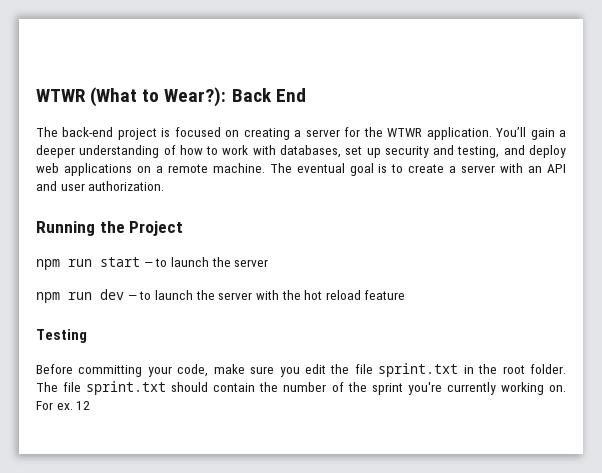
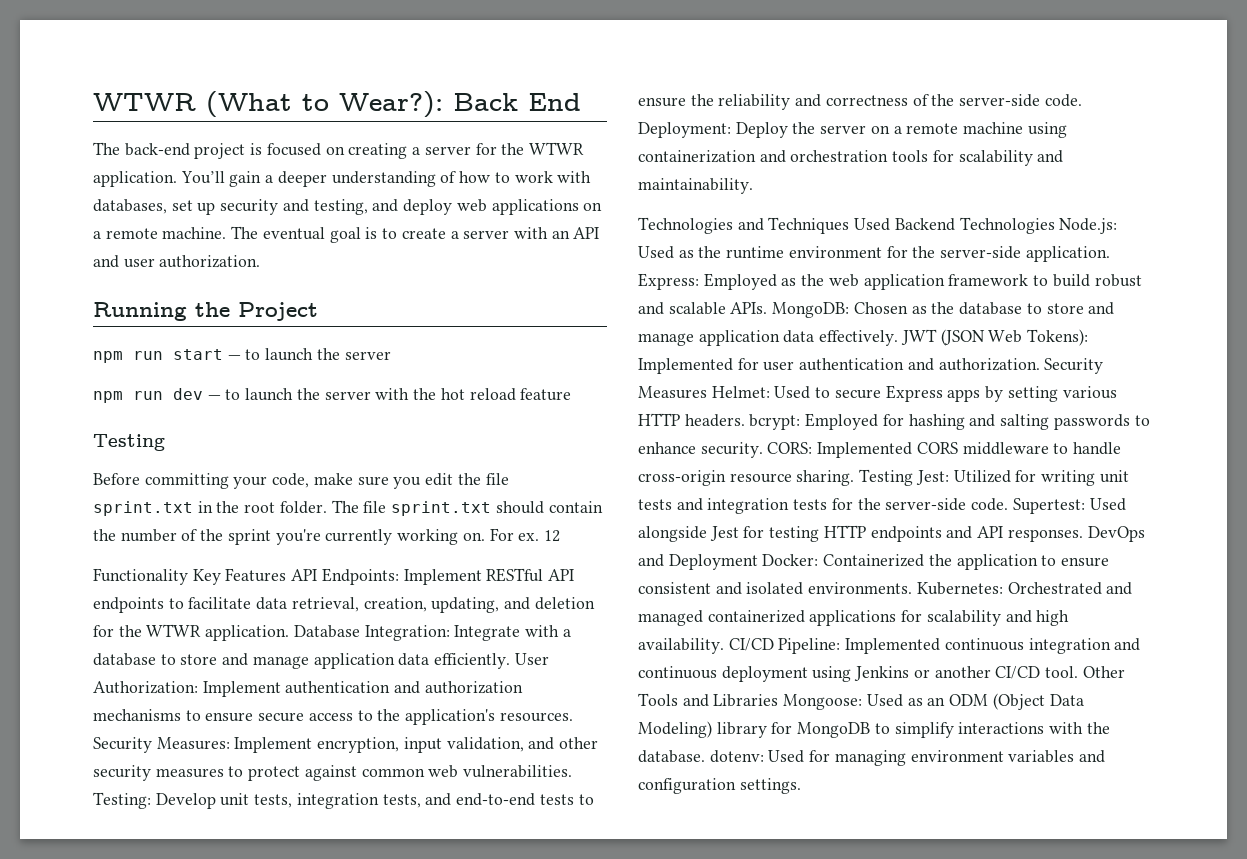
+ Functionality Key Features API Endpoints: Implement RESTful API endpoints to facilitate data retrieval, creation, updating, and deletion for the WTWR application. Database Integration: Integrate with a database to store and manage application data efficiently. User Authorization: Implement authentication and authorization mechanisms to ensure secure access to the application's resources. Security Measures: Implement encryption, input validation, and other security measures to protect against common web vulnerabilities. Testing: Develop unit tests, integration tests, and end-to-end tests to ensure the reliability and correctness of the server-side code. Deployment: Deploy the server on a remote machine using containerization and orchestration tools for scalability and maintainability.
+ Technologies and Techniques Used Backend Technologies Node.js: Used as the runtime environment for the server-side application. Express: Employed as the web application framework to build robust and scalable APIs. MongoDB: Chosen as the database to store and manage application data effectively. JWT (JSON Web Tokens): Implemented for user authentication and authorization. Security Measures Helmet: Used to secure Express apps by setting various HTTP headers. bcrypt: Employed for hashing and salting passwords to enhance security. CORS: Implemented CORS middleware to handle cross-origin resource sharing. Testing Jest: Utilized for writing unit tests and integration tests for the server-side code. Supertest: Used alongside Jest for testing HTTP endpoints and API responses. DevOps and Deployment Docker: Containerized the application to ensure consistent and isolated environments. Kubernetes: Orchestrated and managed containerized applications for scalability and high availability. CI/CD Pipeline: Implemented continuous integration and continuous deployment using Jenkins or another CI/CD tool. Other Tools and Libraries Mongoose: Used as an ODM (Object Data Modeling) library for MongoDB to simplify interactions with the database. dotenv: Used for managing environment variables and configuration settings.

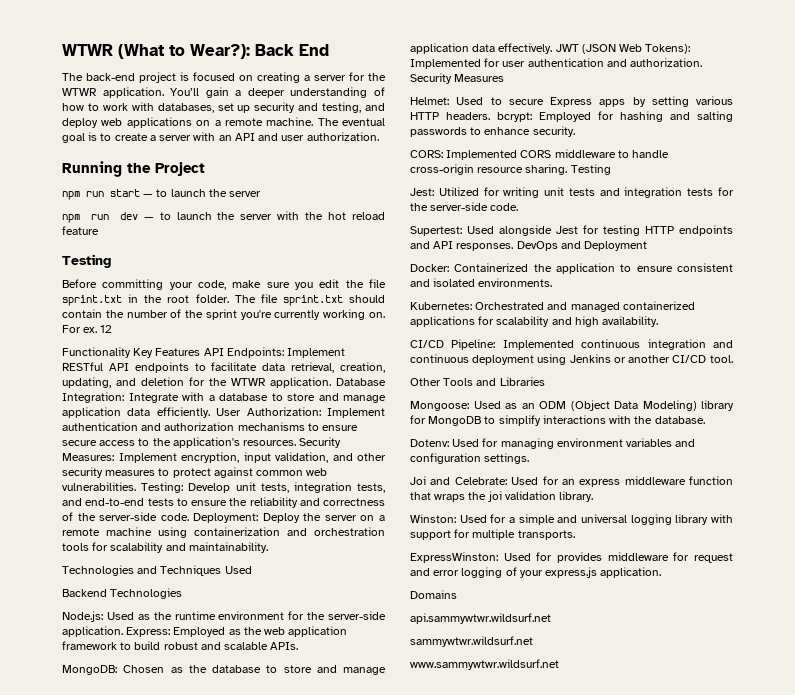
- Technologies and Techniques Used Backend Technologies Node.js: Used as the runtime environment for the server-side application.
+ Technologies and Techniques Used
+ Backend Technologies
+ Node.js: Used as the runtime environment for the server-side application.
- Express: Employed as the web application framework to build robust and scalable APIs. MongoDB: Chosen as the database to store and manage application data effectively.
+ Express: Employed as the web application framework to build robust and scalable APIs.
+ MongoDB: Chosen as the database to store and manage application data effectively.
- Security Measures Helmet: Used to secure Express apps by setting various HTTP headers. bcrypt: Employed for hashing and salting passwords to enhance security. CORS: Implemented CORS middleware to handle cross-origin resource sharing. Testing Jest: Utilized for writing unit tests and integration tests for the server-side code. Supertest: Used alongside Jest for testing HTTP endpoints and API responses.
+ Security Measures
+ Helmet: Used to secure Express apps by setting various HTTP headers. bcrypt: Employed for hashing and salting passwords to enhance security.
+ CORS: Implemented CORS middleware to handle cross-origin resource sharing. Testing
+ Jest: Utilized for writing unit tests and integration tests for the server-side code.
+ Supertest: Used alongside Jest for testing HTTP endpoints and API responses.
- DevOps and Deployment Docker:
+ DevOps and Deployment
+ Docker:
- Containerized the application to ensure consistent and isolated environments. Kubernetes:
+ Containerized the application to ensure consistent and isolated environments.
+ Kubernetes:
- Orchestrated and managed containerized applications for scalability and high availability. CI/CD Pipeline:
+ Orchestrated and managed containerized applications for scalability and high availability.
+ CI/CD Pipeline:
- Implemented continuous integration and continuous deployment using Jenkins or another CI/CD tool. Other Tools and Libraries Mongoose:
+ Implemented continuous integration and continuous deployment using Jenkins or another CI/CD tool.
+ Other Tools and Libraries
+ Mongoose:
- Used as an ODM (Object Data Modeling) library for MongoDB to simplify interactions with the database. dotenv:
+ Used as an ODM (Object Data Modeling) library for MongoDB to simplify interactions with the database.
+ Dotenv:
+ Joi and Celebrate: Used for an express middleware function that wraps the joi validation library.
+ Winston: Used for a simple and universal logging library with support for multiple transports.
+ ExpressWinston: Used for provides middleware for request and error logging of your express.js application.
+ Domains
+ api.sammywtwr.wildsurf.net
+ sammywtwr.wildsurf.net
+ www.sammywtwr.wildsurf.net

